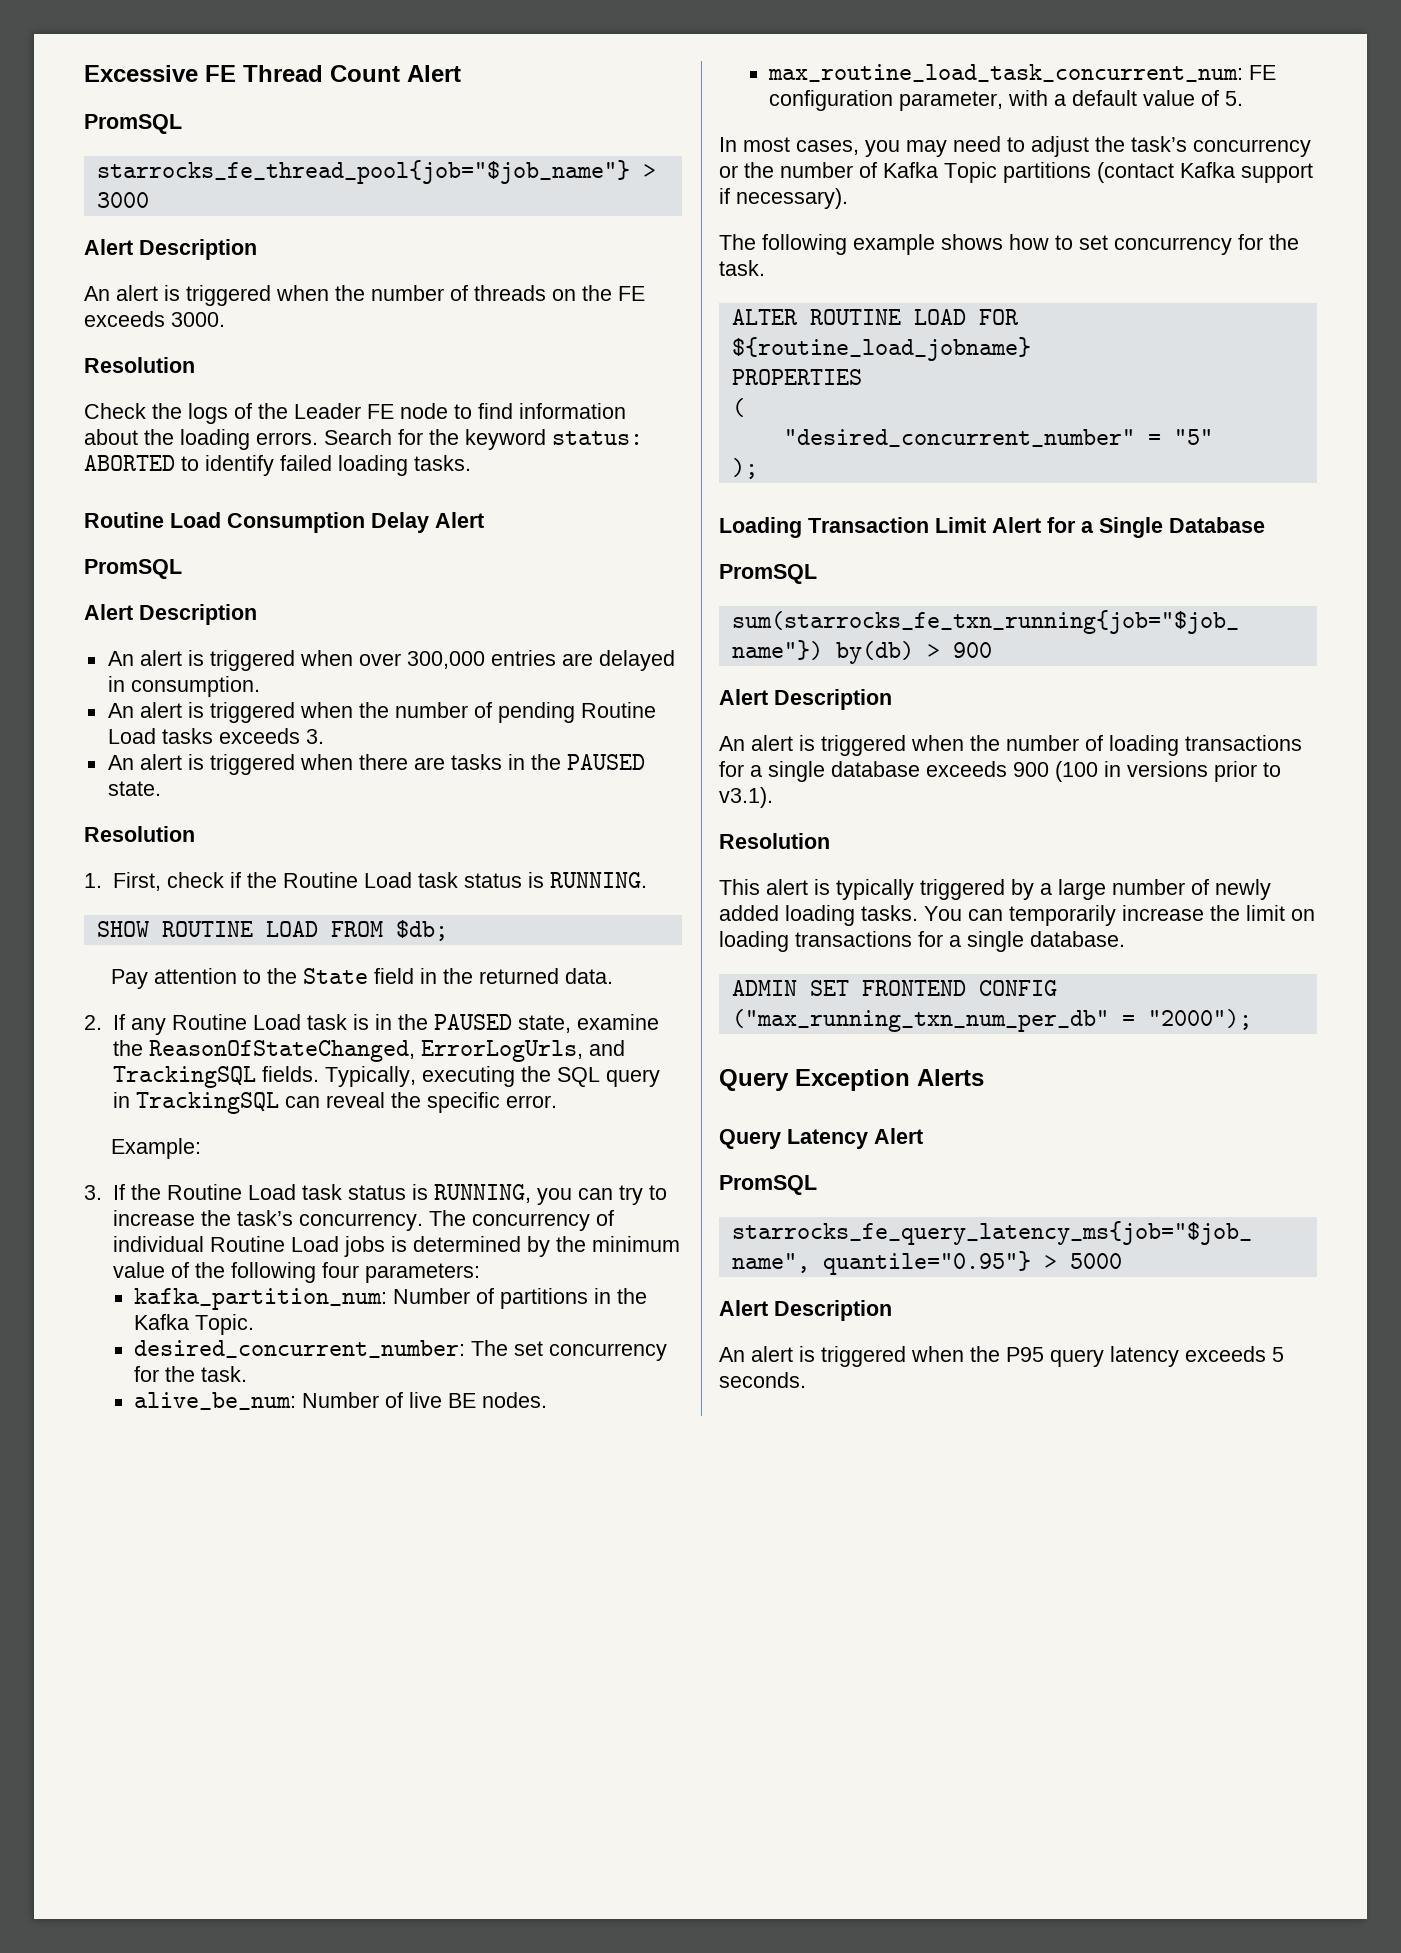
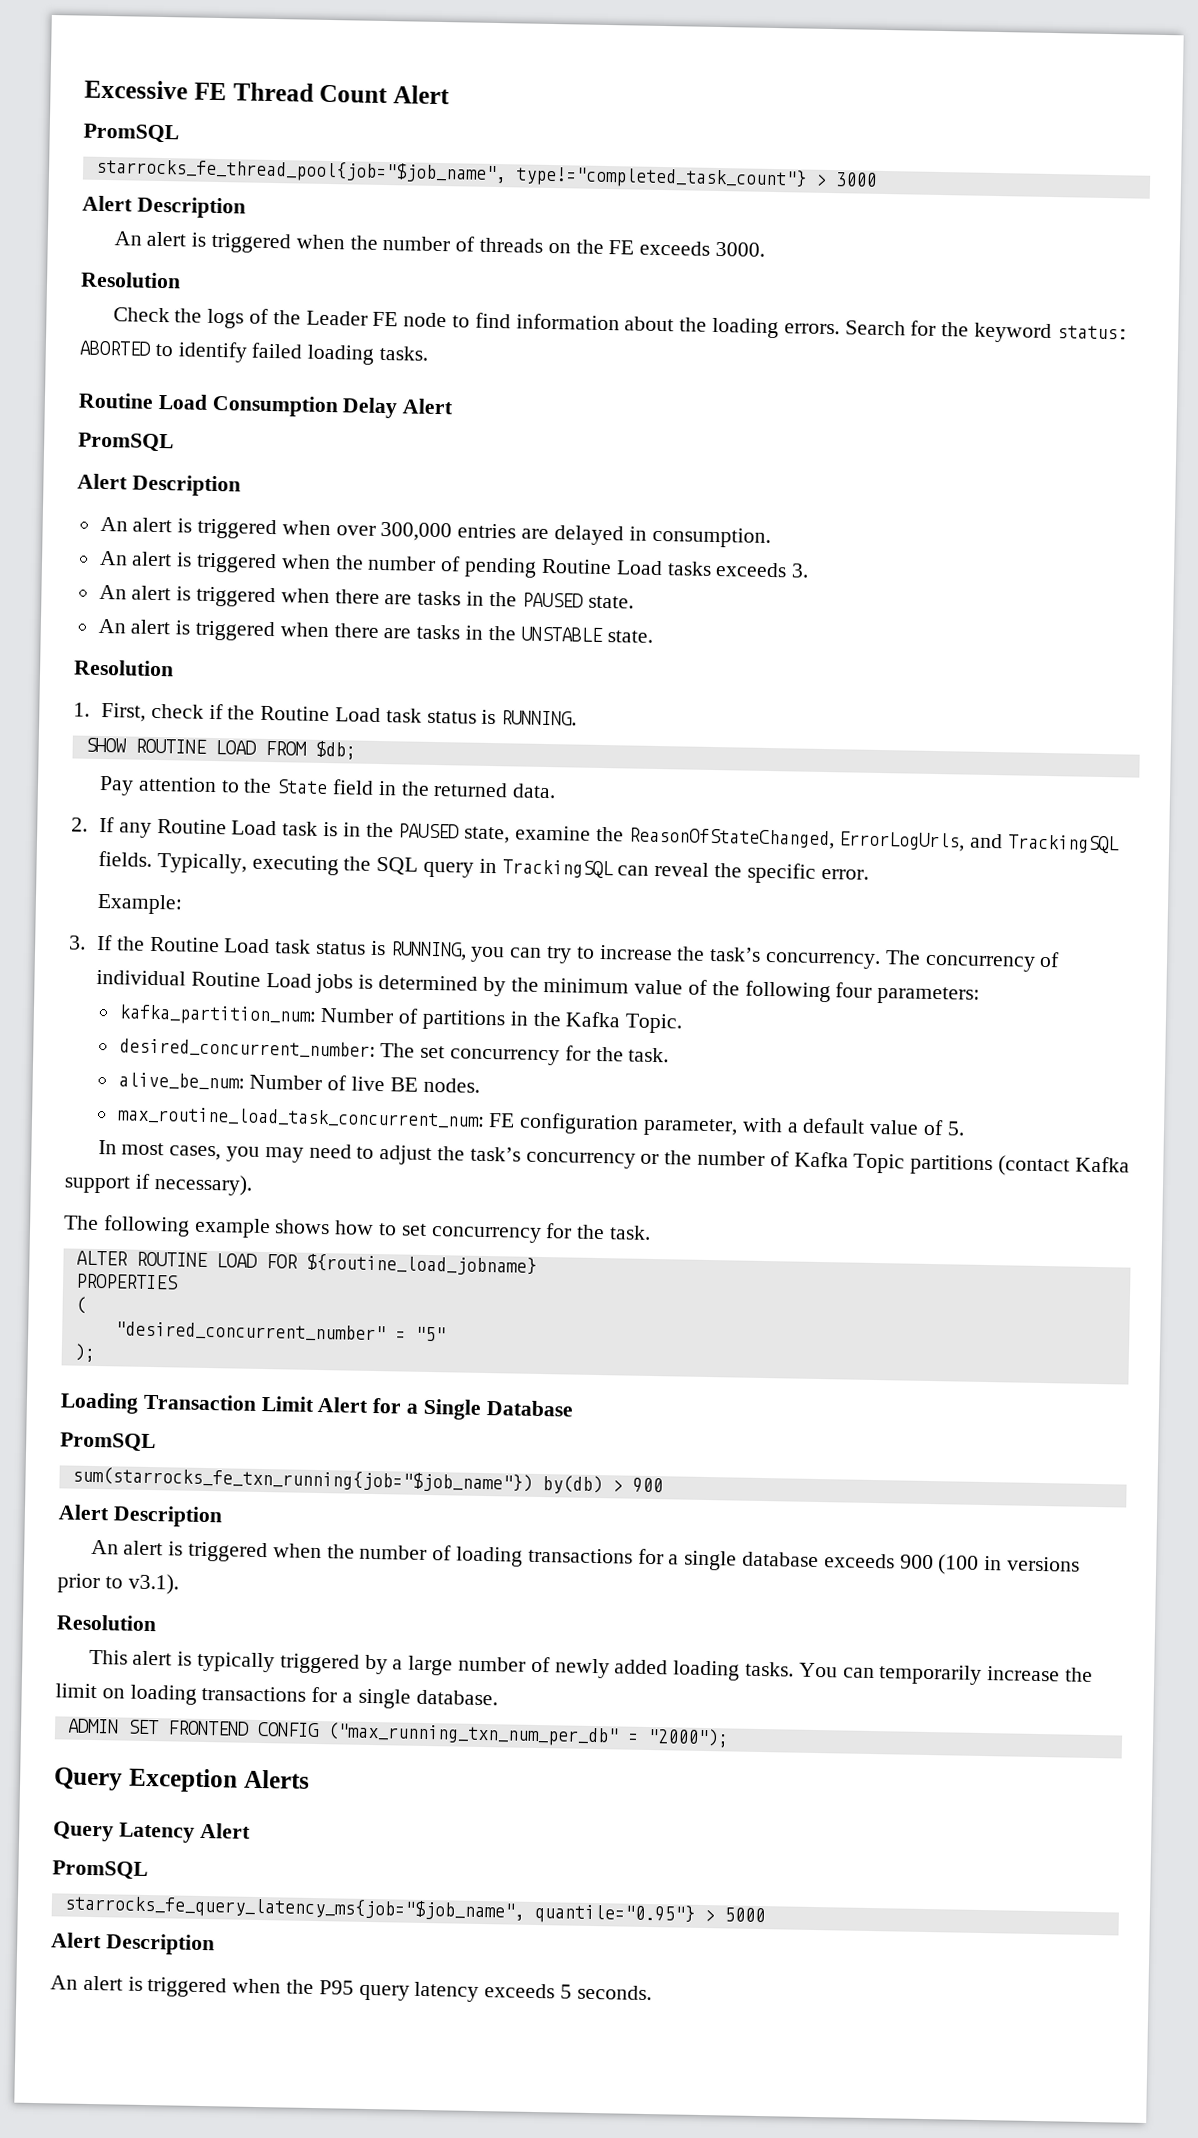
- starrocks_fe_thread_pool{job="$job_name"} > 3000
+ starrocks_fe_thread_pool{job="$job_name", type!="completed_task_count"} > 3000
+ An alert is triggered when there are tasks in the UNSTABLE state.

